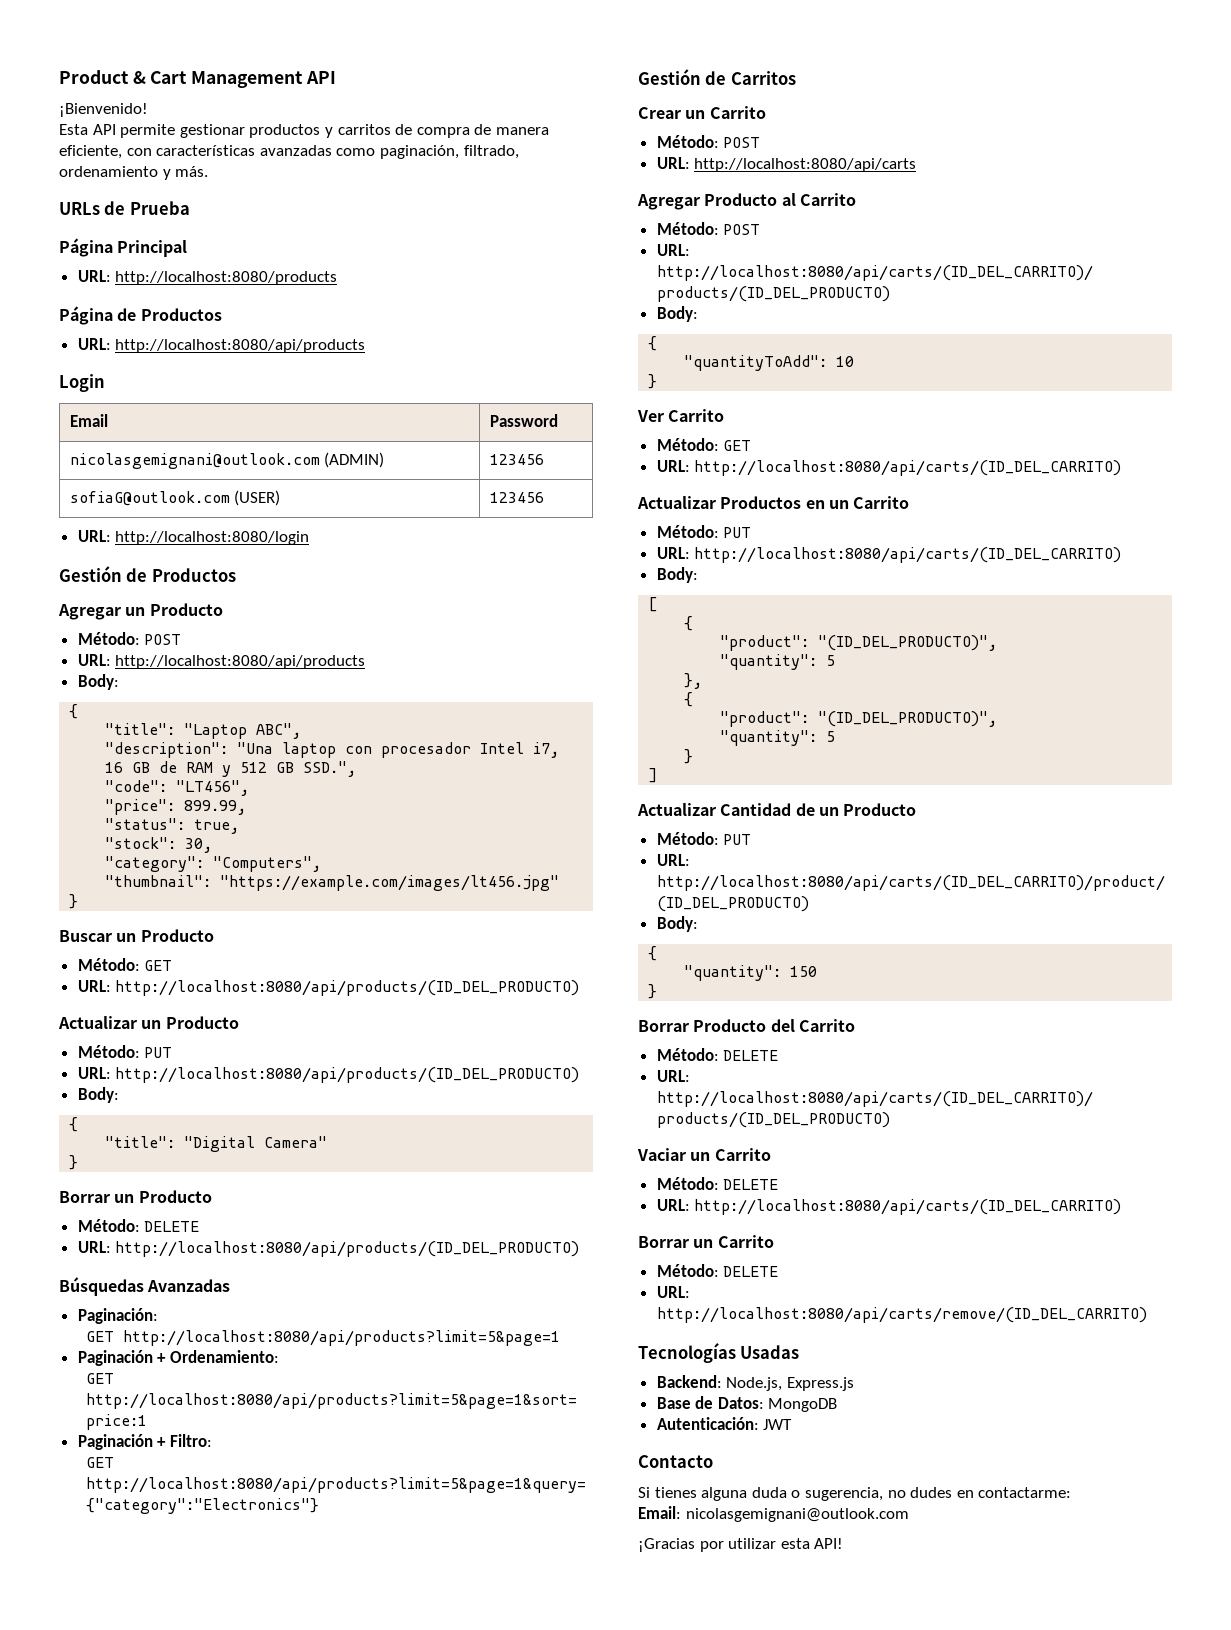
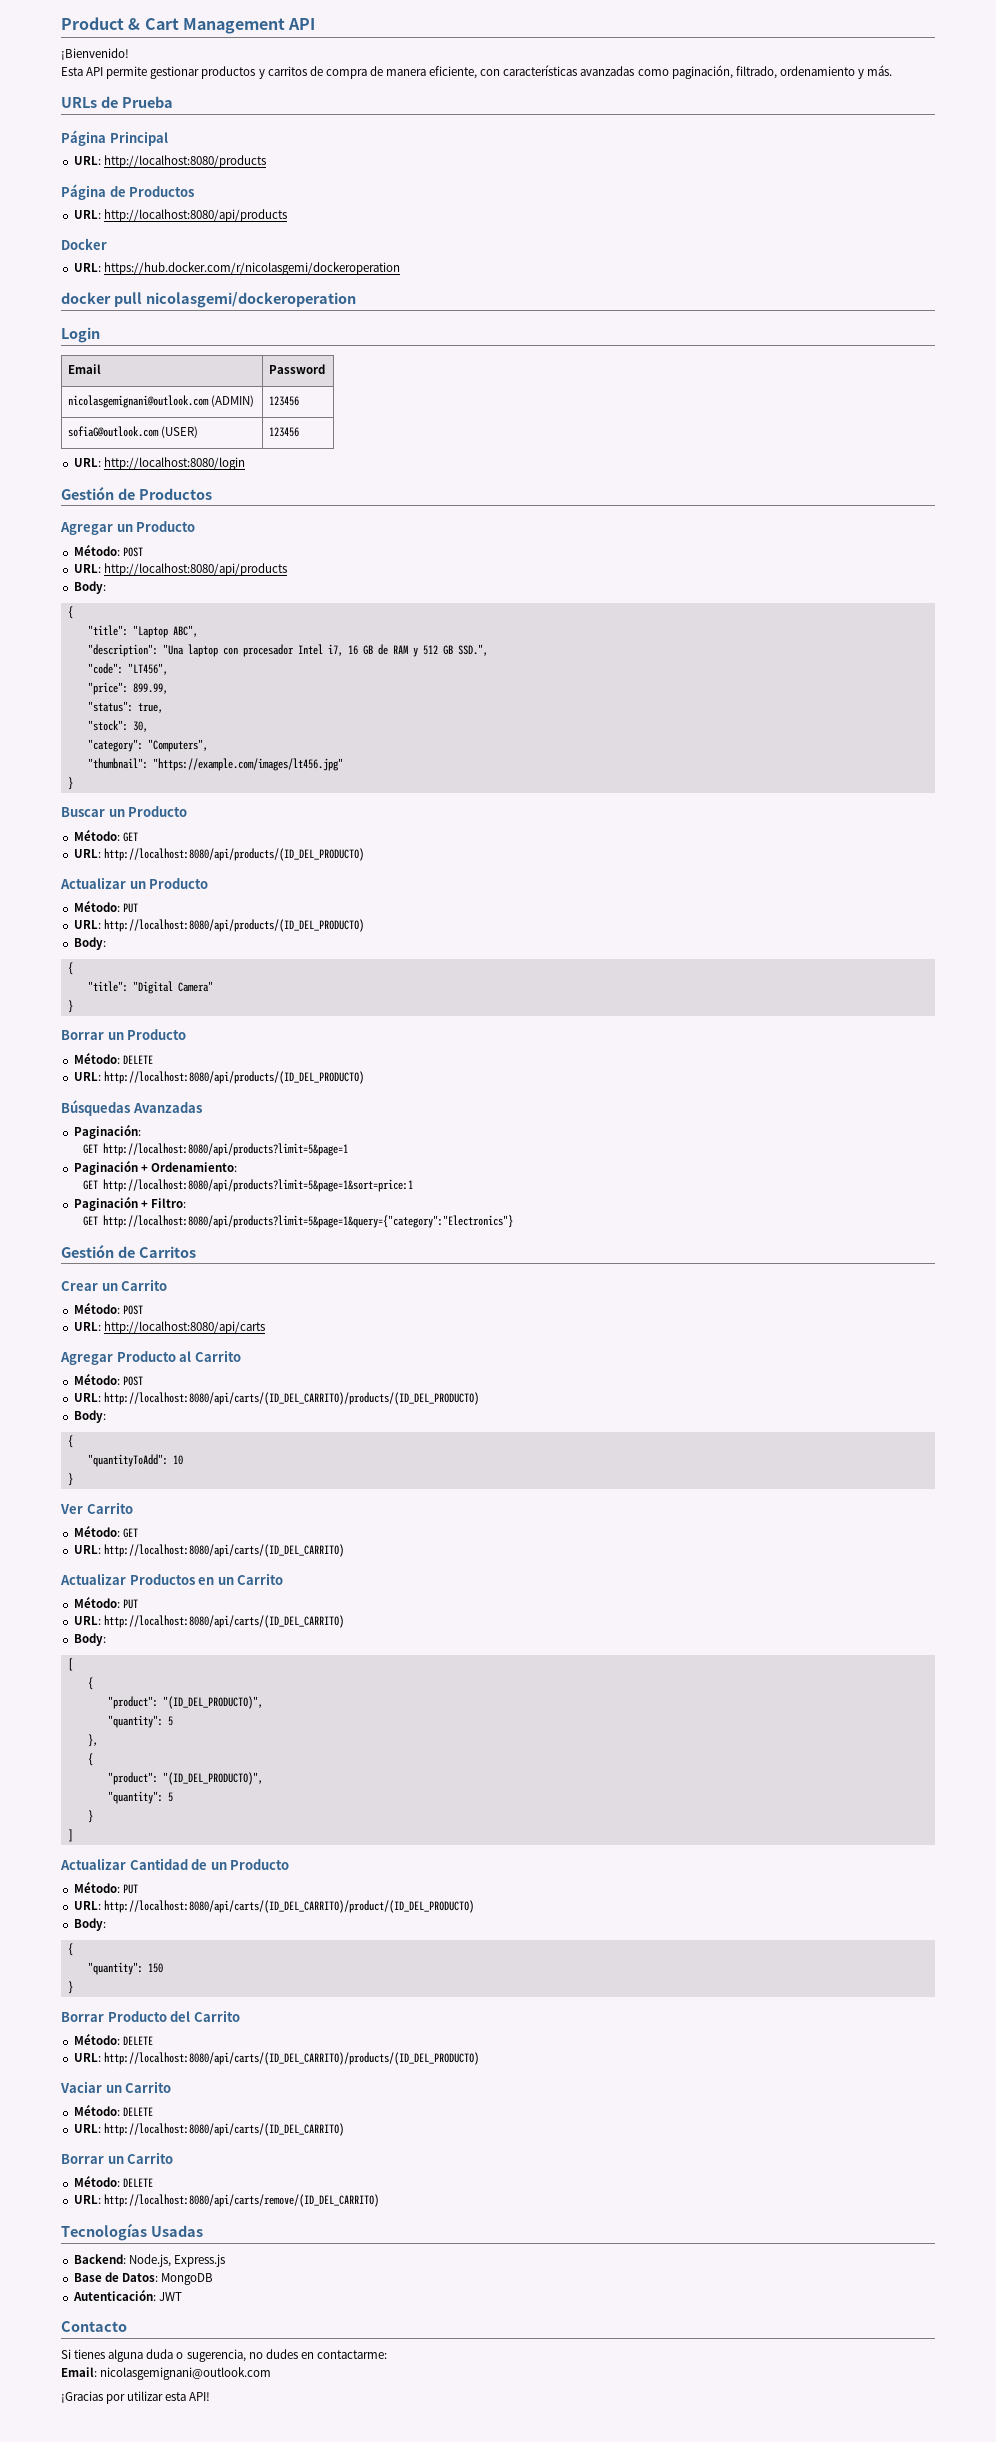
+ Docker
+ URL: https://hub.docker.com/r/nicolasgemi/dockeroperation
+ docker pull nicolasgemi/dockeroperation

